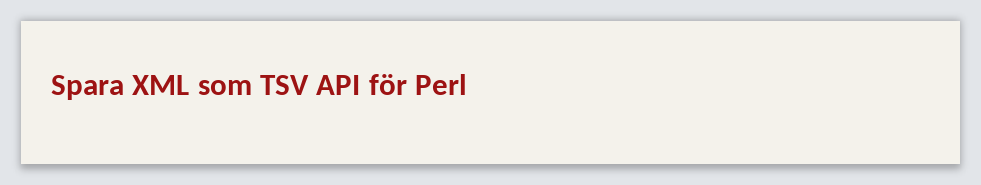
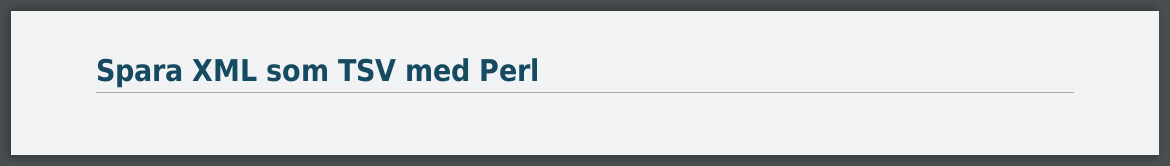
- Spara XML som TSV API för Perl
+ Spara XML som TSV med Perl

